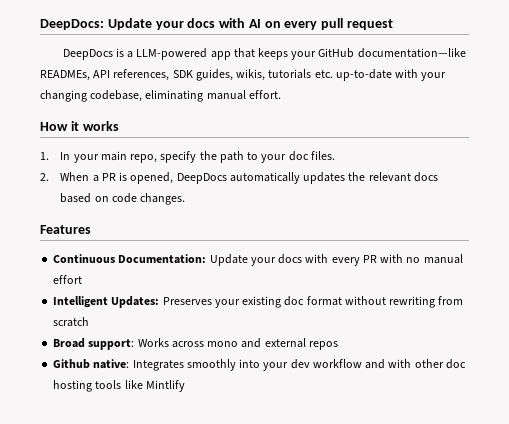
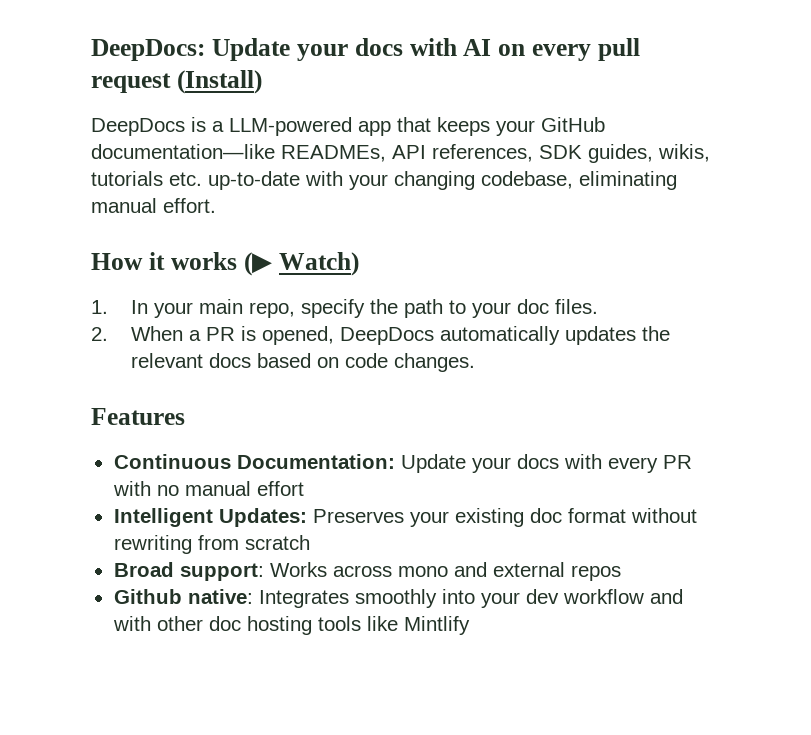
- DeepDocs: Update your docs with AI on every pull request
+ DeepDocs: Update your docs with AI on every pull request (Install)
- How it works
+ How it works (▶ Watch)

